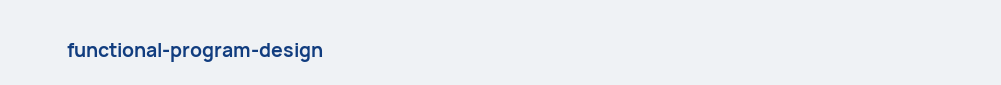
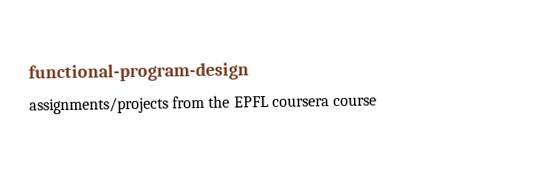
+ assignments/projects from the EPFL coursera course

